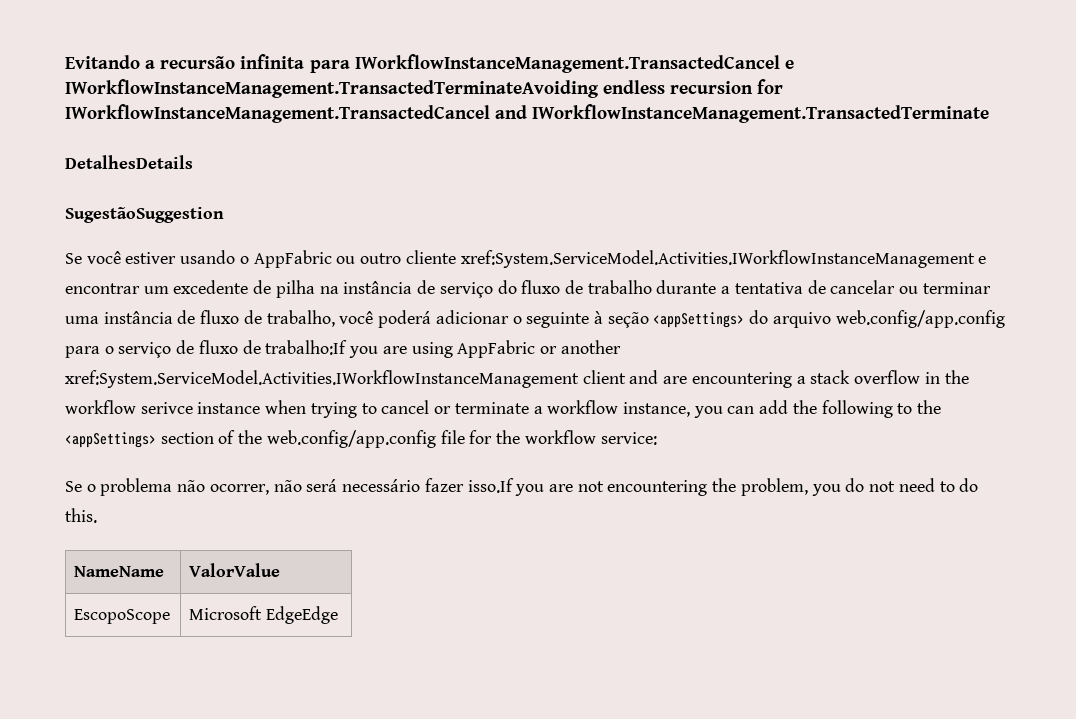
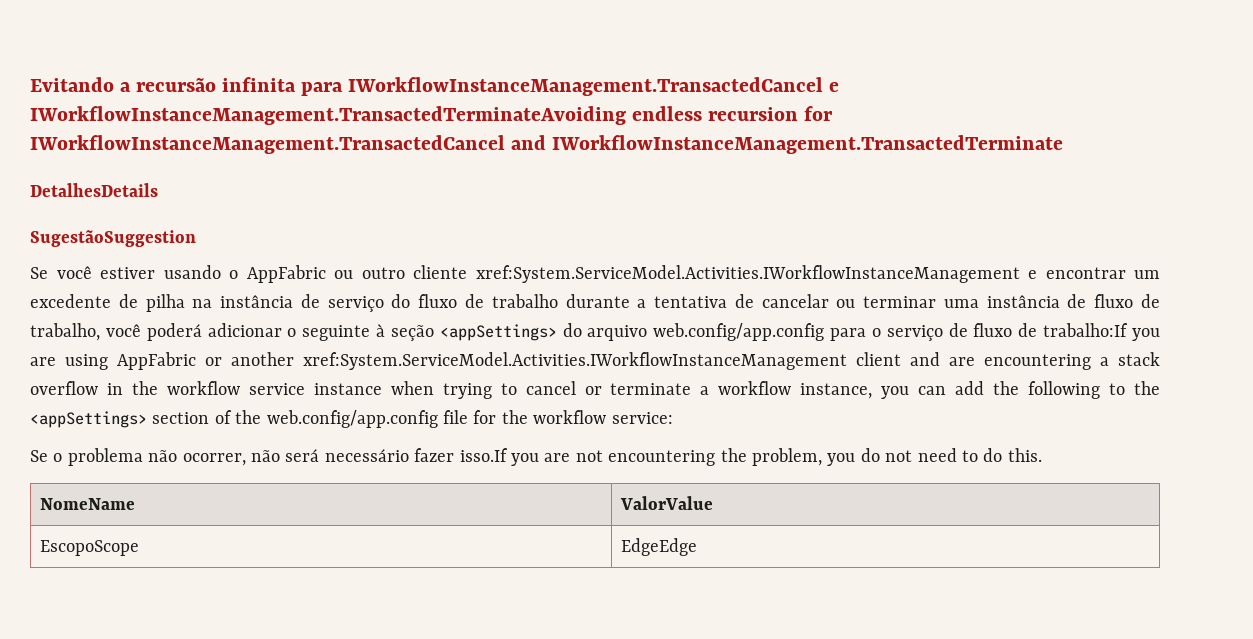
- Se você estiver usando o AppFabric ou outro cliente xref:System.ServiceModel.Activities.IWorkflowInstanceManagement e encontrar um excedente de pilha na instância de serviço do fluxo de trabalho durante a tentativa de cancelar ou terminar uma instância de fluxo de trabalho, você poderá adicionar o seguinte à seção <appSettings> do arquivo web.config/app.config para o serviço de fluxo de trabalho:If you are using AppFabric or another xref:System.ServiceModel.Activities.IWorkflowInstanceManagement client and are encountering a stack overflow in the workflow serivce instance when trying to cancel or terminate a workflow instance, you can add the following to the <appSettings> section of the web.config/app.config file for the workflow service:
+ Se você estiver usando o AppFabric ou outro cliente xref:System.ServiceModel.Activities.IWorkflowInstanceManagement e encontrar um excedente de pilha na instância de serviço do fluxo de trabalho durante a tentativa de cancelar ou terminar uma instância de fluxo de trabalho, você poderá adicionar o seguinte à seção <appSettings> do arquivo web.config/app.config para o serviço de fluxo de trabalho:If you are using AppFabric or another xref:System.ServiceModel.Activities.IWorkflowInstanceManagement client and are encountering a stack overflow in the workflow service instance when trying to cancel or terminate a workflow instance, you can add the following to the <appSettings> section of the web.config/app.config file for the workflow service:
- NameName | ValorValue
+ NomeName | ValorValue
- EscopoScope | Microsoft EdgeEdge
+ EscopoScope | EdgeEdge

